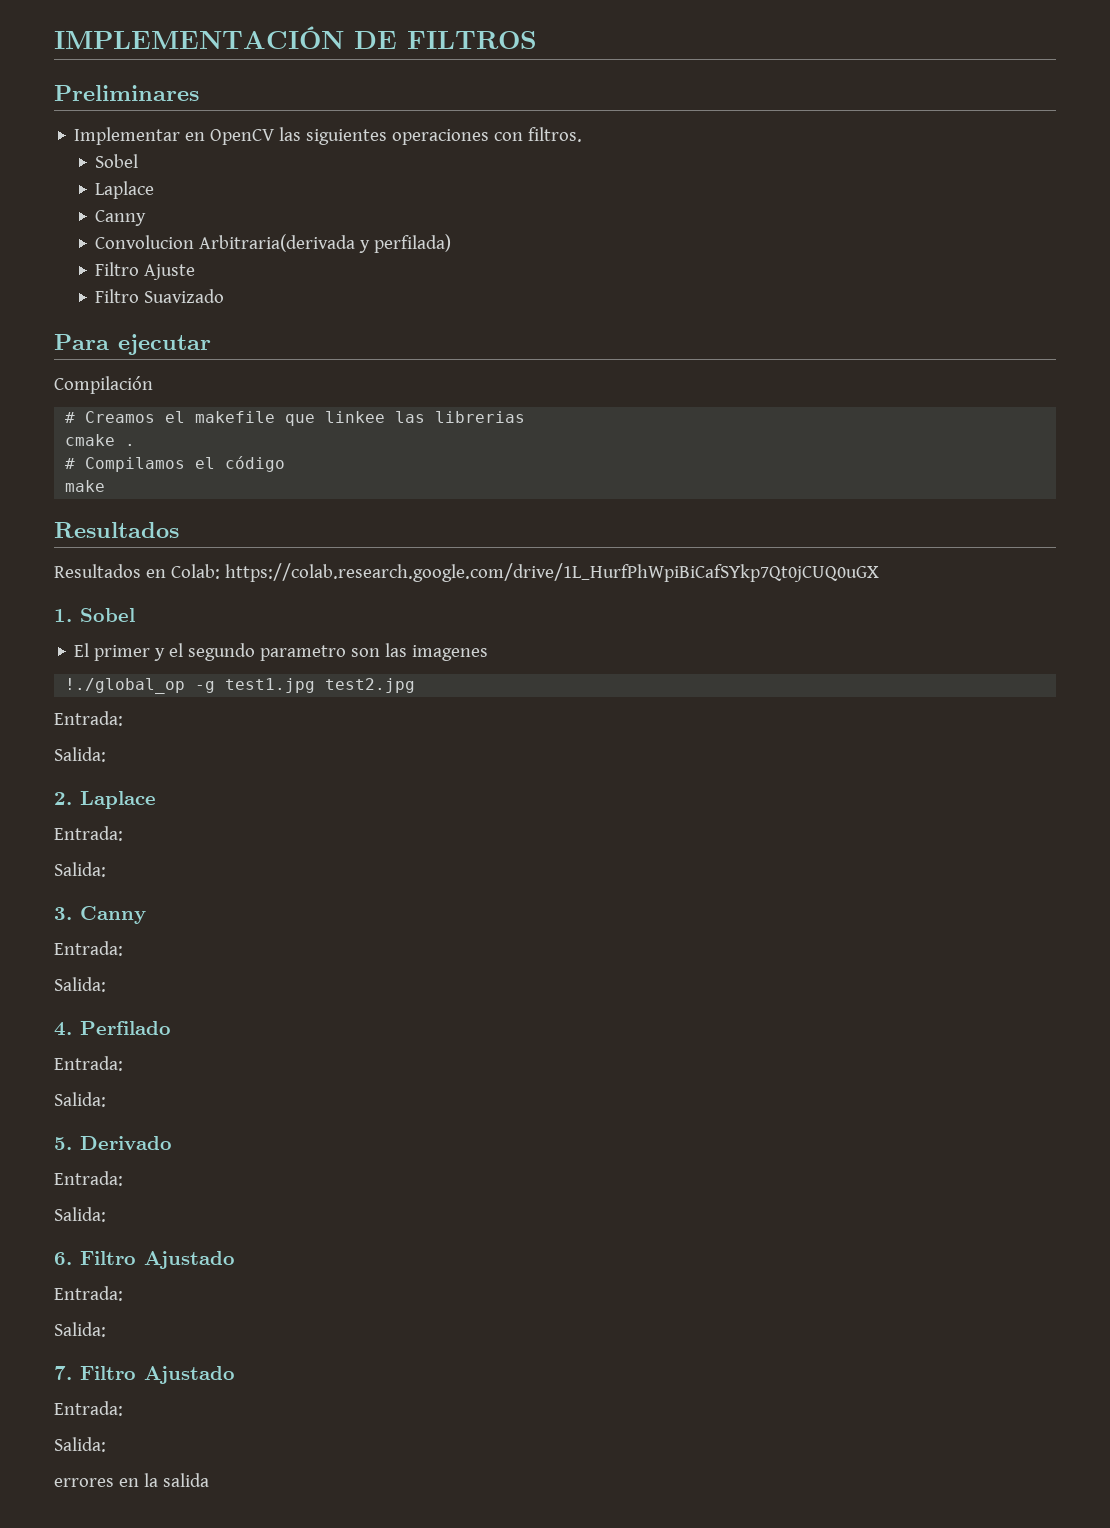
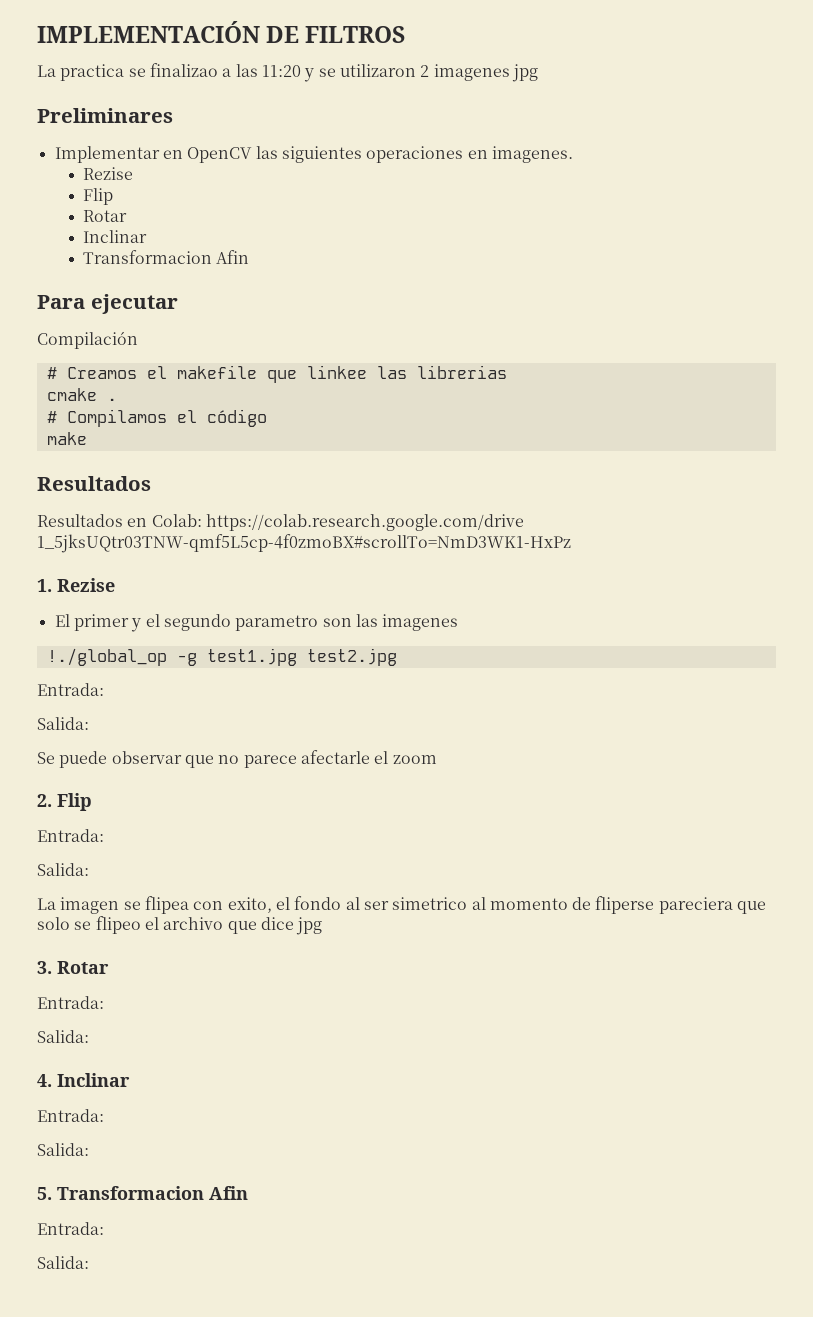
+ La practica se finalizao a las 11:20 y se utilizaron 2 imagenes jpg
- Implementar en OpenCV las siguientes operaciones con filtros.
- Sobel
- Laplace
- Canny
- Convolucion Arbitraria(derivada y perfilada)
- Filtro Ajuste
- Filtro Suavizado
+ Implementar en OpenCV las siguientes operaciones en imagenes.
+ Rezise
+ Flip
+ Rotar
+ Inclinar
+ Transformacion Afin
- Resultados en Colab: https://colab.research.google.com/drive/1L_HurfPhWpiBiCafSYkp7Qt0jCUQ0uGX
+ Resultados en Colab: https://colab.research.google.com/drive 1_5jksUQtr03TNW-qmf5L5cp-4f0zmoBX#scrollTo=NmD3WK1-HxPz
- 1. Sobel
+ 1. Rezise
+ Se puede observar que no parece afectarle el zoom
- 2. Laplace
+ 2. Flip
  Entrada:
  Salida:
+ La imagen se flipea con exito, el fondo al ser simetrico al momento de fliperse pareciera que solo se flipeo el archivo que dice jpg
- 3. Canny
+ 3. Rotar
- 4. Perfilado
+ 4. Inclinar
- 5. Derivado
+ 5. Transformacion Afin
  Entrada:
  Salida:
- 6. Filtro Ajustado
- Entrada:
- Salida:
- 7. Filtro Ajustado
- Entrada:
- Salida:
- errores en la salida

